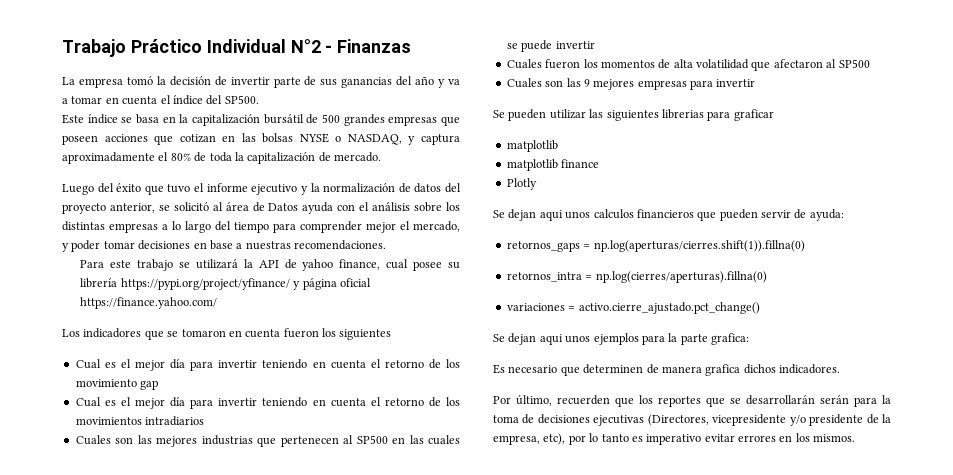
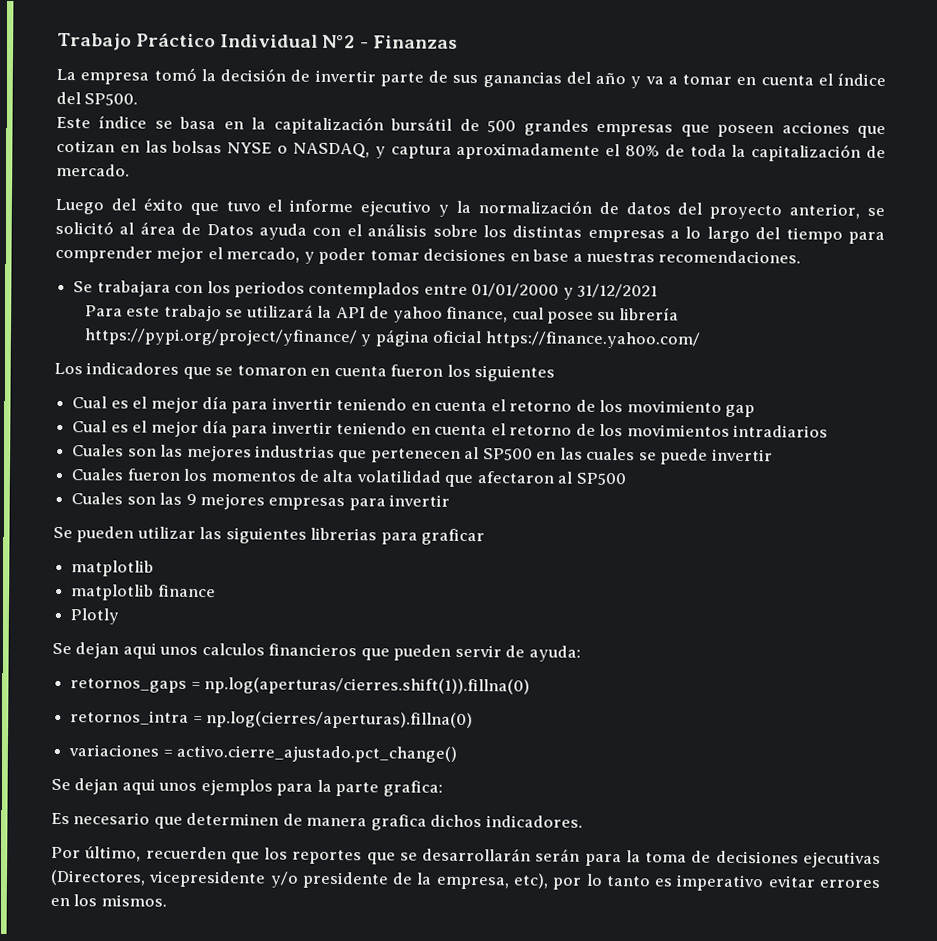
+ Se trabajara con los periodos contemplados entre 01/01/2000 y 31/12/2021

